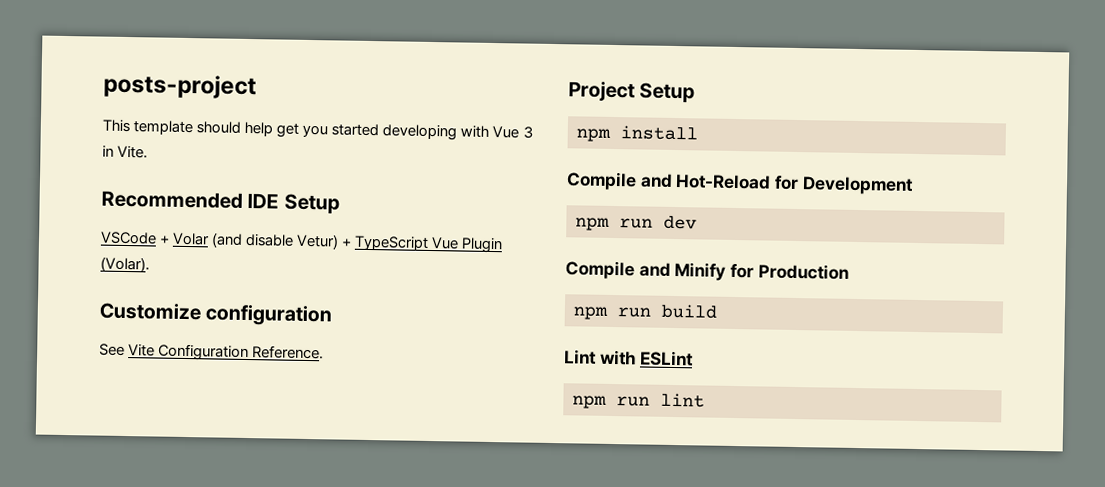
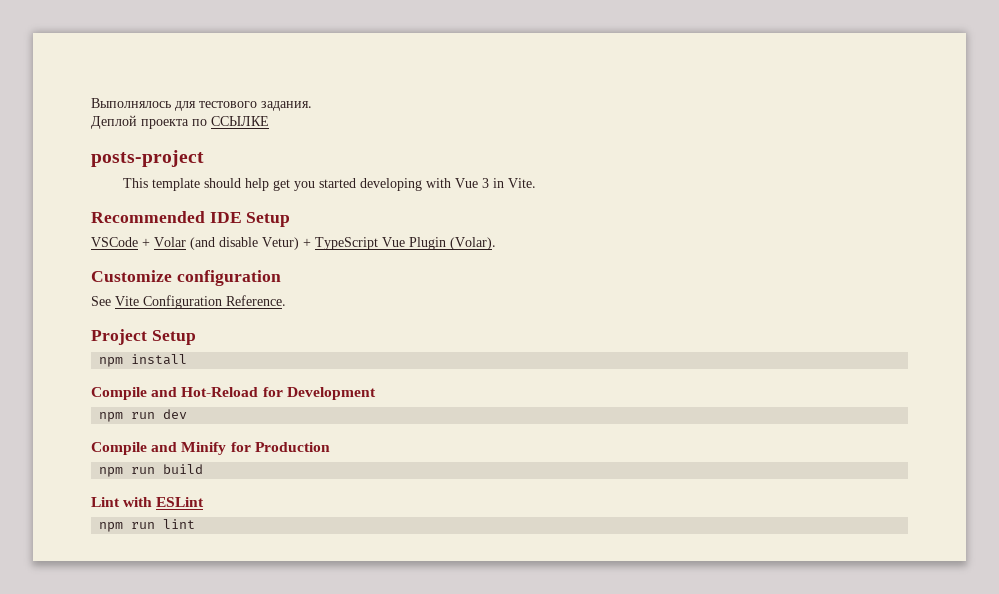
+ Выполнялось для тестового задания.
+ Деплой проекта по ССЫЛКЕ

